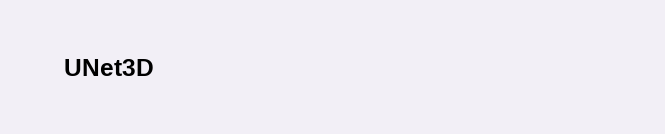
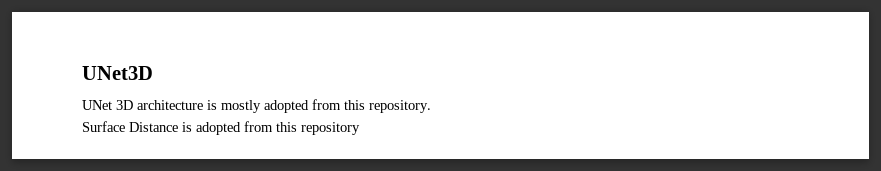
+ UNet 3D architecture is mostly adopted from this repository.
+ Surface Distance is adopted from this repository

